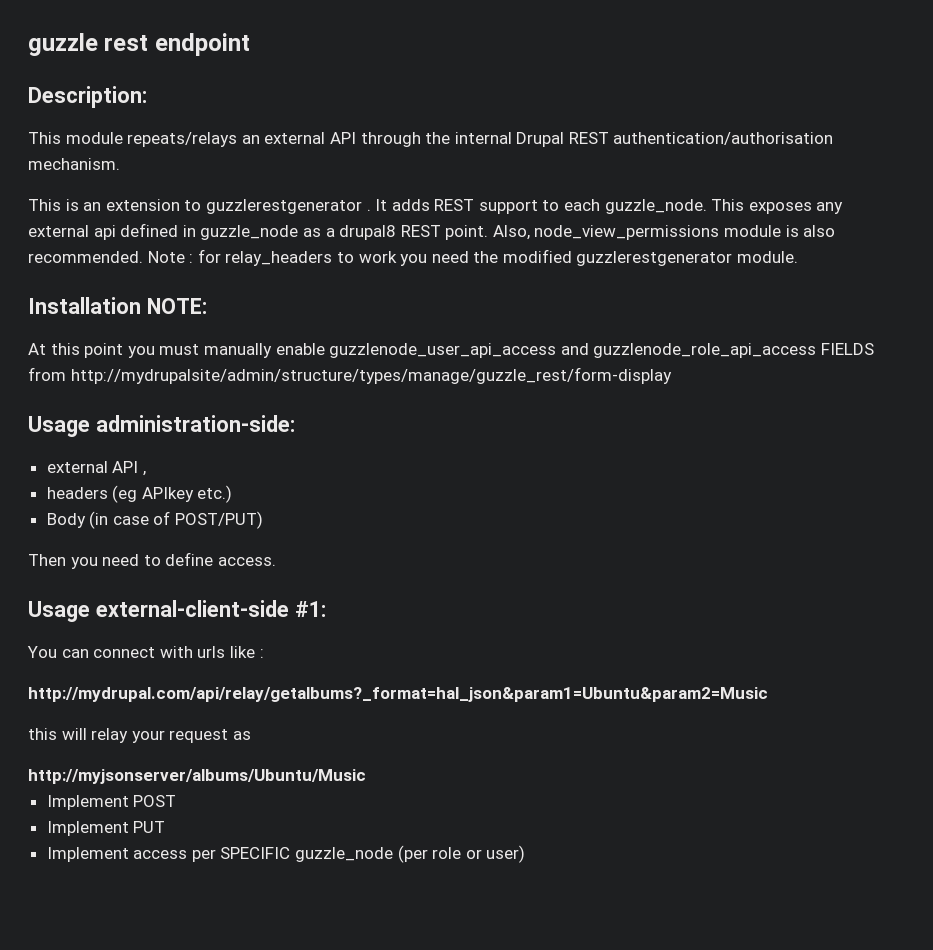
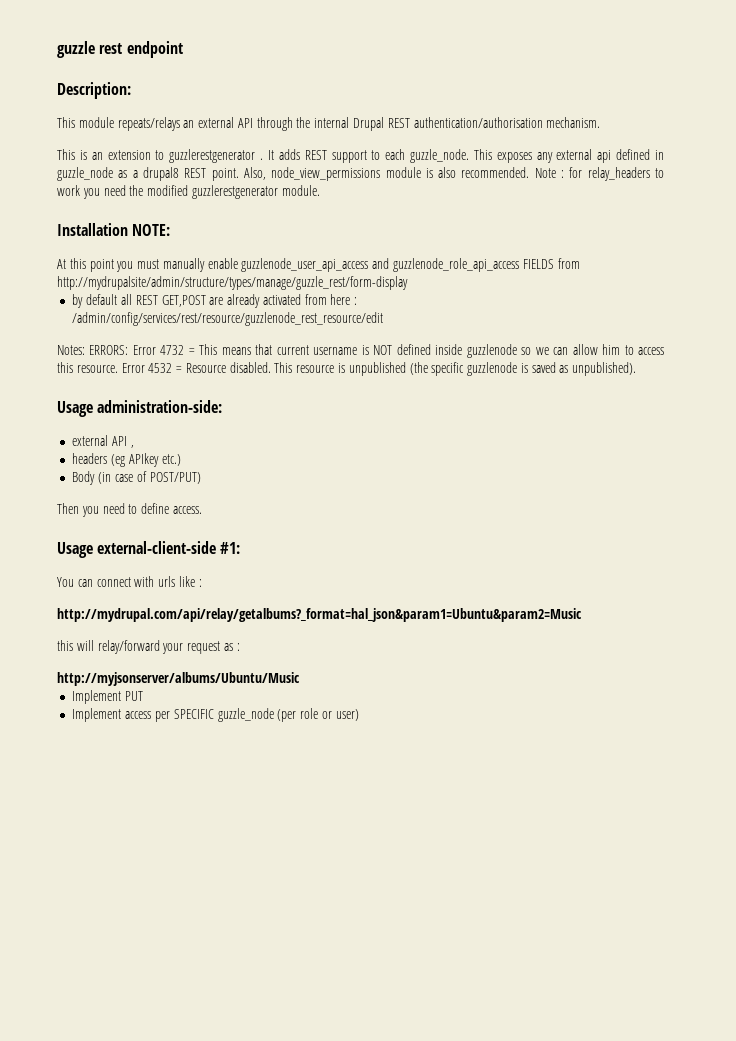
+ by default all REST GET,POST are already activated from here : /admin/config/services/rest/resource/guzzlenode_rest_resource/edit
+ Notes: ERRORS: Error 4732 = This means that current username is NOT defined inside guzzlenode so we can allow him to access this resource. Error 4532 = Resource disabled. This resource is unpublished (the specific guzzlenode is saved as unpublished).
- this will relay your request as
+ this will relay/forward your request as :
- Implement POST

